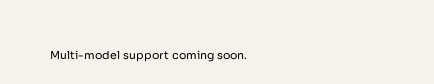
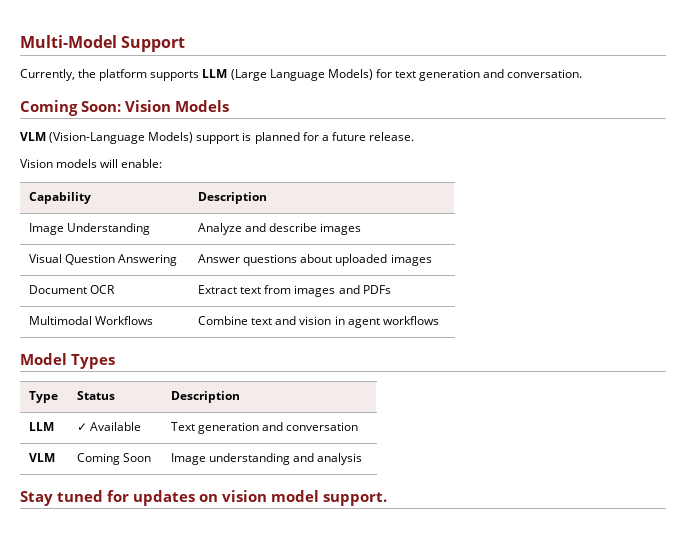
- Multi-model support coming soon.
+ Multi-Model Support
+ Currently, the platform supports LLM (Large Language Models) for text generation and conversation.
+ Coming Soon: Vision Models
+ VLM (Vision-Language Models) support is planned for a future release.
+ Vision models will enable:
+ Capability | Description
+ Image Understanding | Analyze and describe images
+ Visual Question Answering | Answer questions about uploaded images
+ Document OCR | Extract text from images and PDFs
+ Multimodal Workflows | Combine text and vision in agent workflows
+ Model Types
+ Type | Status | Description
+ LLM | ✓ Available | Text generation and conversation
+ VLM | Coming Soon | Image understanding and analysis
+ Stay tuned for updates on vision model support.

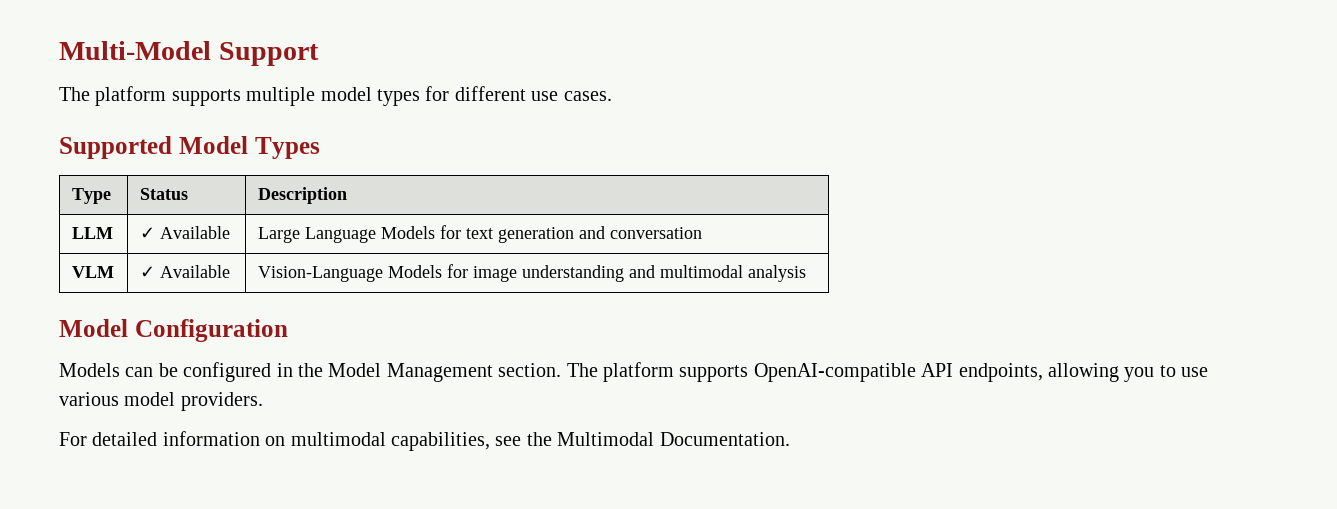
- Currently, the platform supports LLM (Large Language Models) for text generation and conversation.
- Coming Soon: Vision Models
- VLM (Vision-Language Models) support is planned for a future release.
- Vision models will enable:
- Capability | Description
- Image Understanding | Analyze and describe images
- Visual Question Answering | Answer questions about uploaded images
- Document OCR | Extract text from images and PDFs
- Multimodal Workflows | Combine text and vision in agent workflows
- Model Types
+ The platform supports multiple model types for different use cases.
+ Supported Model Types
- LLM | ✓ Available | Text generation and conversation
+ LLM | ✓ Available | Large Language Models for text generation and conversation
- VLM | Coming Soon | Image understanding and analysis
+ VLM | ✓ Available | Vision-Language Models for image understanding and multimodal analysis
- Stay tuned for updates on vision model support.
+ Model Configuration
+ Models can be configured in the Model Management section. The platform supports OpenAI-compatible API endpoints, allowing you to use various model providers.
+ For detailed information on multimodal capabilities, see the Multimodal Documentation.

